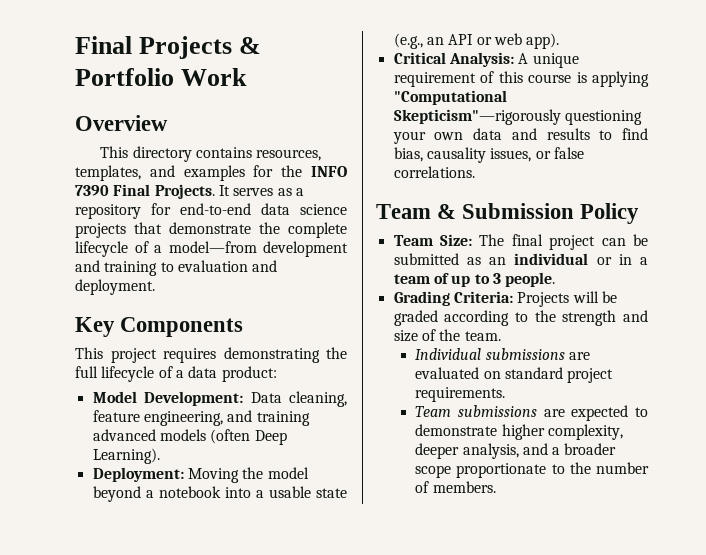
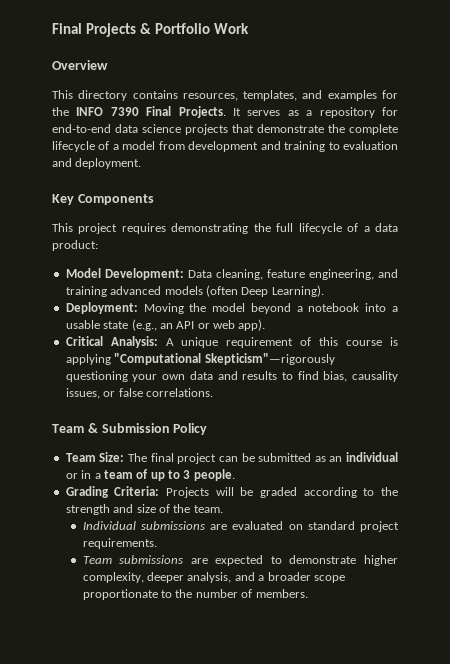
- It serves as a repository for end-to-end data science projects that demonstrate the complete lifecycle of a model—from development and training to evaluation and deployment.
+ It serves as a repository for end-to-end data science projects that demonstrate the complete lifecycle of a model from development and training to evaluation and deployment.

